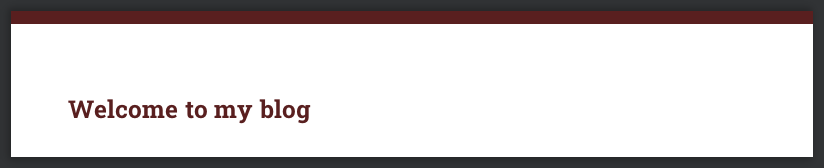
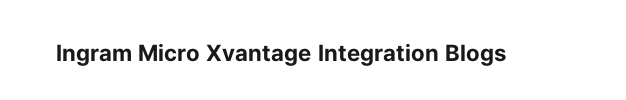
- Welcome to my blog
+ Ingram Micro Xvantage Integration Blogs

